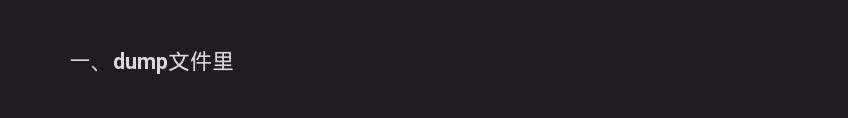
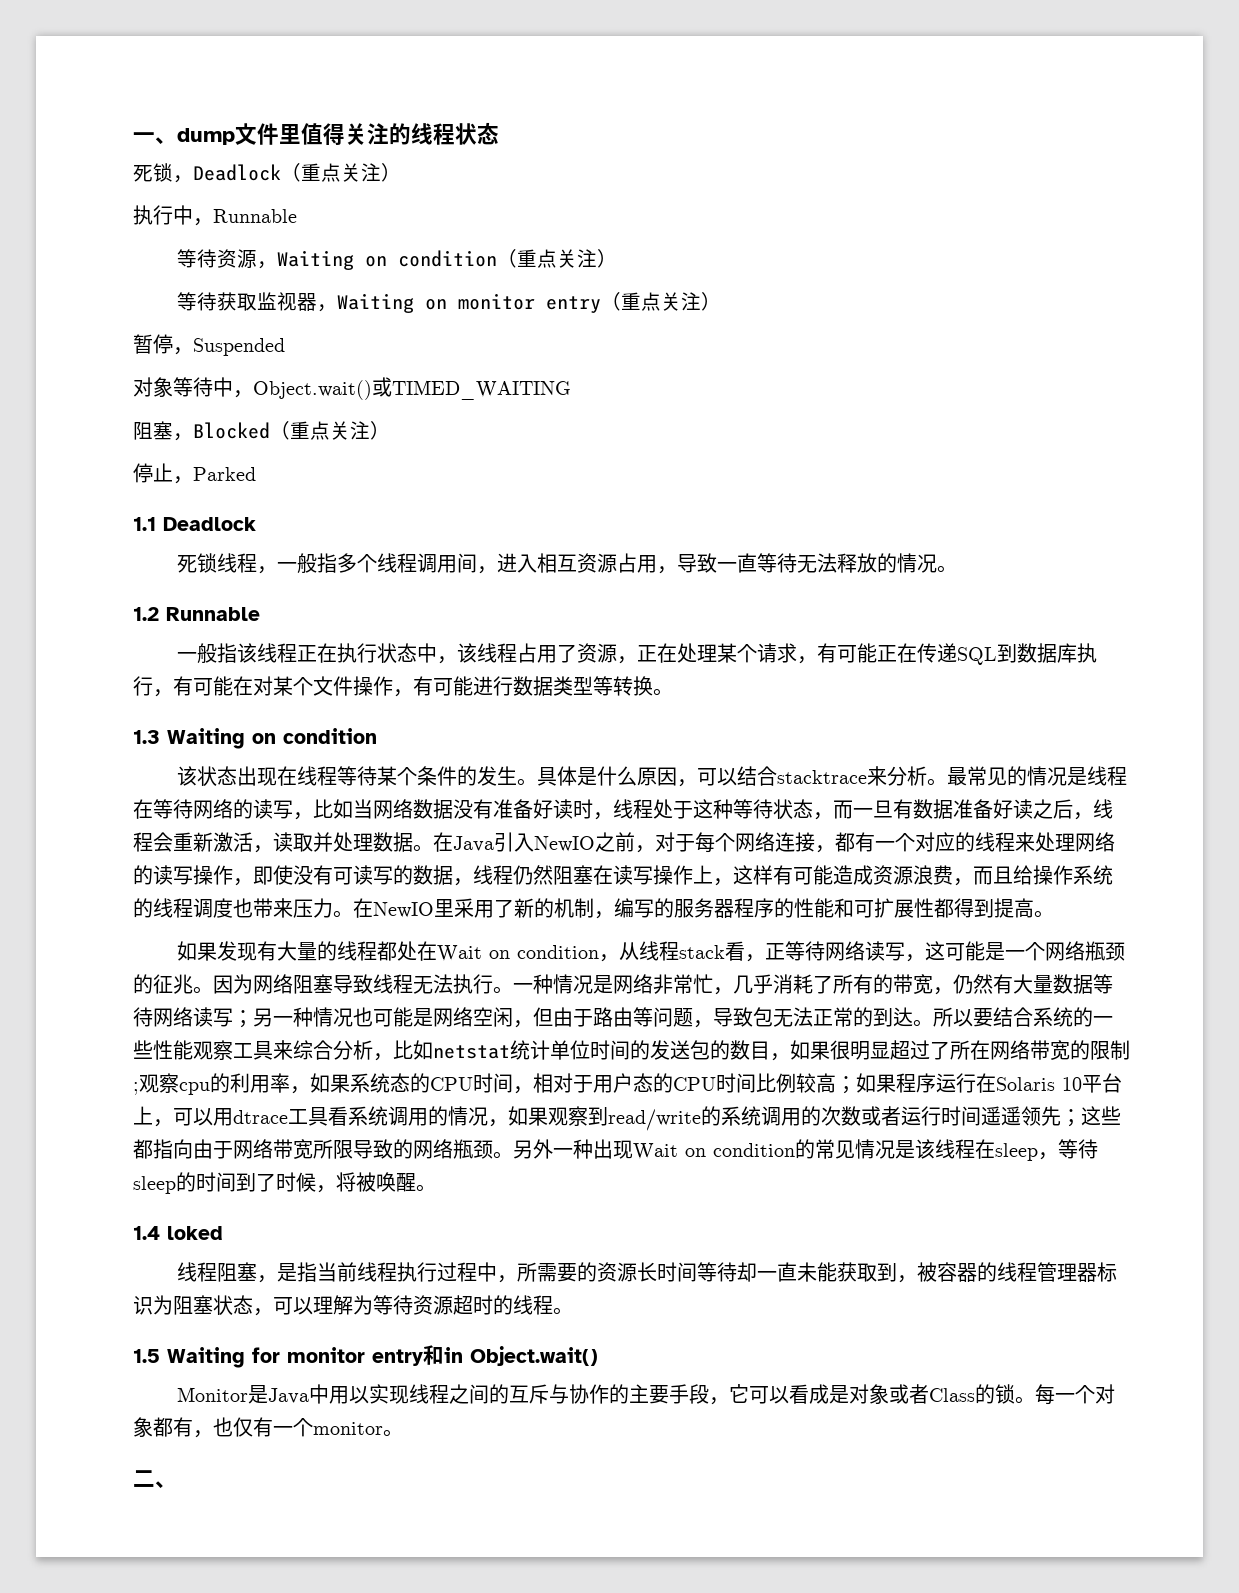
- 一、dump文件里
+ 一、dump文件里值得关注的线程状态
+ 死锁，Deadlock（重点关注）
+ 执行中，Runnable
+ 等待资源，Waiting on condition（重点关注）
+ 等待获取监视器，Waiting on monitor entry（重点关注）
+ 暂停，Suspended
+ 对象等待中，Object.wait()或TIMED_WAITING
+ 阻塞，Blocked（重点关注）
+ 停止，Parked
+ 1.1 Deadlock
+ 死锁线程，一般指多个线程调用间，进入相互资源占用，导致一直等待无法释放的情况。
+ 1.2 Runnable
+ 一般指该线程正在执行状态中，该线程占用了资源，正在处理某个请求，有可能正在传递SQL到数据库执行，有可能在对某个文件操作，有可能进行数据类型等转换。
+ 1.3 Waiting on condition
+ 该状态出现在线程等待某个条件的发生。具体是什么原因，可以结合stacktrace来分析。最常见的情况是线程在等待网络的读写，比如当网络数据没有准备好读时，线程处于这种等待状态，而一旦有数据准备好读之后，线程会重新激活，读取并处理数据。在Java引入NewIO之前，对于每个网络连接，都有一个对应的线程来处理网络的读写操作，即使没有可读写的数据，线程仍然阻塞在读写操作上，这样有可能造成资源浪费，而且给操作系统的线程调度也带来压力。在NewIO里采用了新的机制，编写的服务器程序的性能和可扩展性都得到提高。
+ 如果发现有大量的线程都处在Wait on condition，从线程stack看，正等待网络读写，这可能是一个网络瓶颈的征兆。因为网络阻塞导致线程无法执行。一种情况是网络非常忙，几乎消耗了所有的带宽，仍然有大量数据等待网络读写；另一种情况也可能是网络空闲，但由于路由等问题，导致包无法正常的到达。所以要结合系统的一些性能观察工具来综合分析，比如netstat统计单位时间的发送包的数目，如果很明显超过了所在网络带宽的限制;观察cpu的利用率，如果系统态的CPU时间，相对于用户态的CPU时间比例较高；如果程序运行在Solaris 10平台上，可以用dtrace工具看系统调用的情况，如果观察到read/write的系统调用的次数或者运行时间遥遥领先；这些都指向由于网络带宽所限导致的网络瓶颈。另外一种出现Wait on condition的常见情况是该线程在sleep，等待sleep的时间到了时候，将被唤醒。
+ 1.4 loked
+ 线程阻塞，是指当前线程执行过程中，所需要的资源长时间等待却一直未能获取到，被容器的线程管理器标识为阻塞状态，可以理解为等待资源超时的线程。
+ 1.5 Waiting for monitor entry和in Object.wait()
+ Monitor是Java中用以实现线程之间的互斥与协作的主要手段，它可以看成是对象或者Class的锁。每一个对象都有，也仅有一个monitor。
+ 二、

